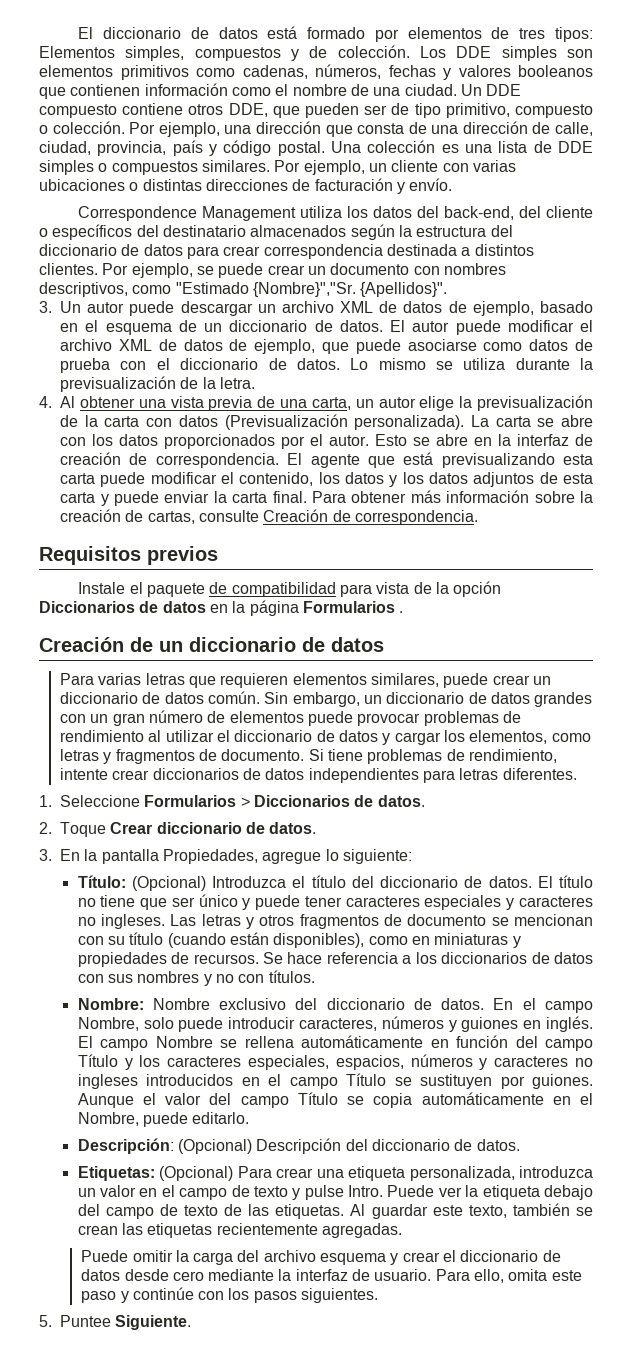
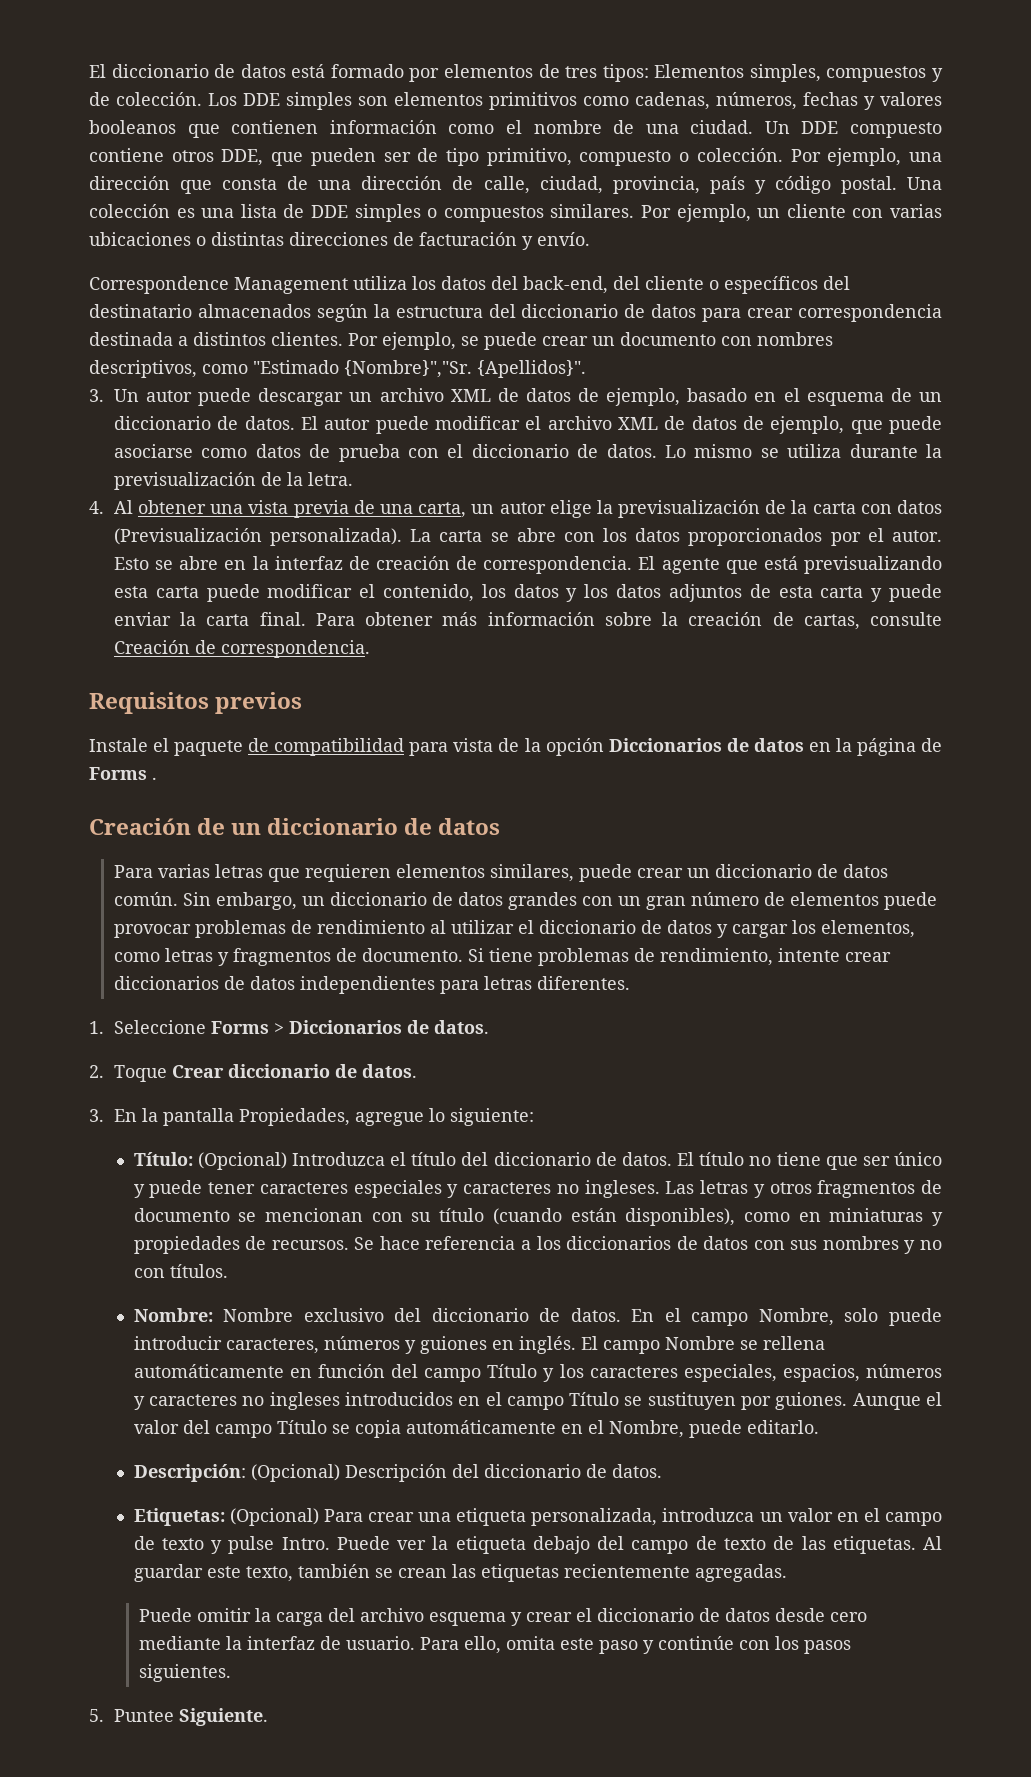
- Instale el paquete de compatibilidad para vista de la opción Diccionarios de datos en la página Formularios .
+ Instale el paquete de compatibilidad para vista de la opción Diccionarios de datos en la página de Forms .
- 1. Seleccione Formularios > Diccionarios de datos.
+ 1. Seleccione Forms > Diccionarios de datos.

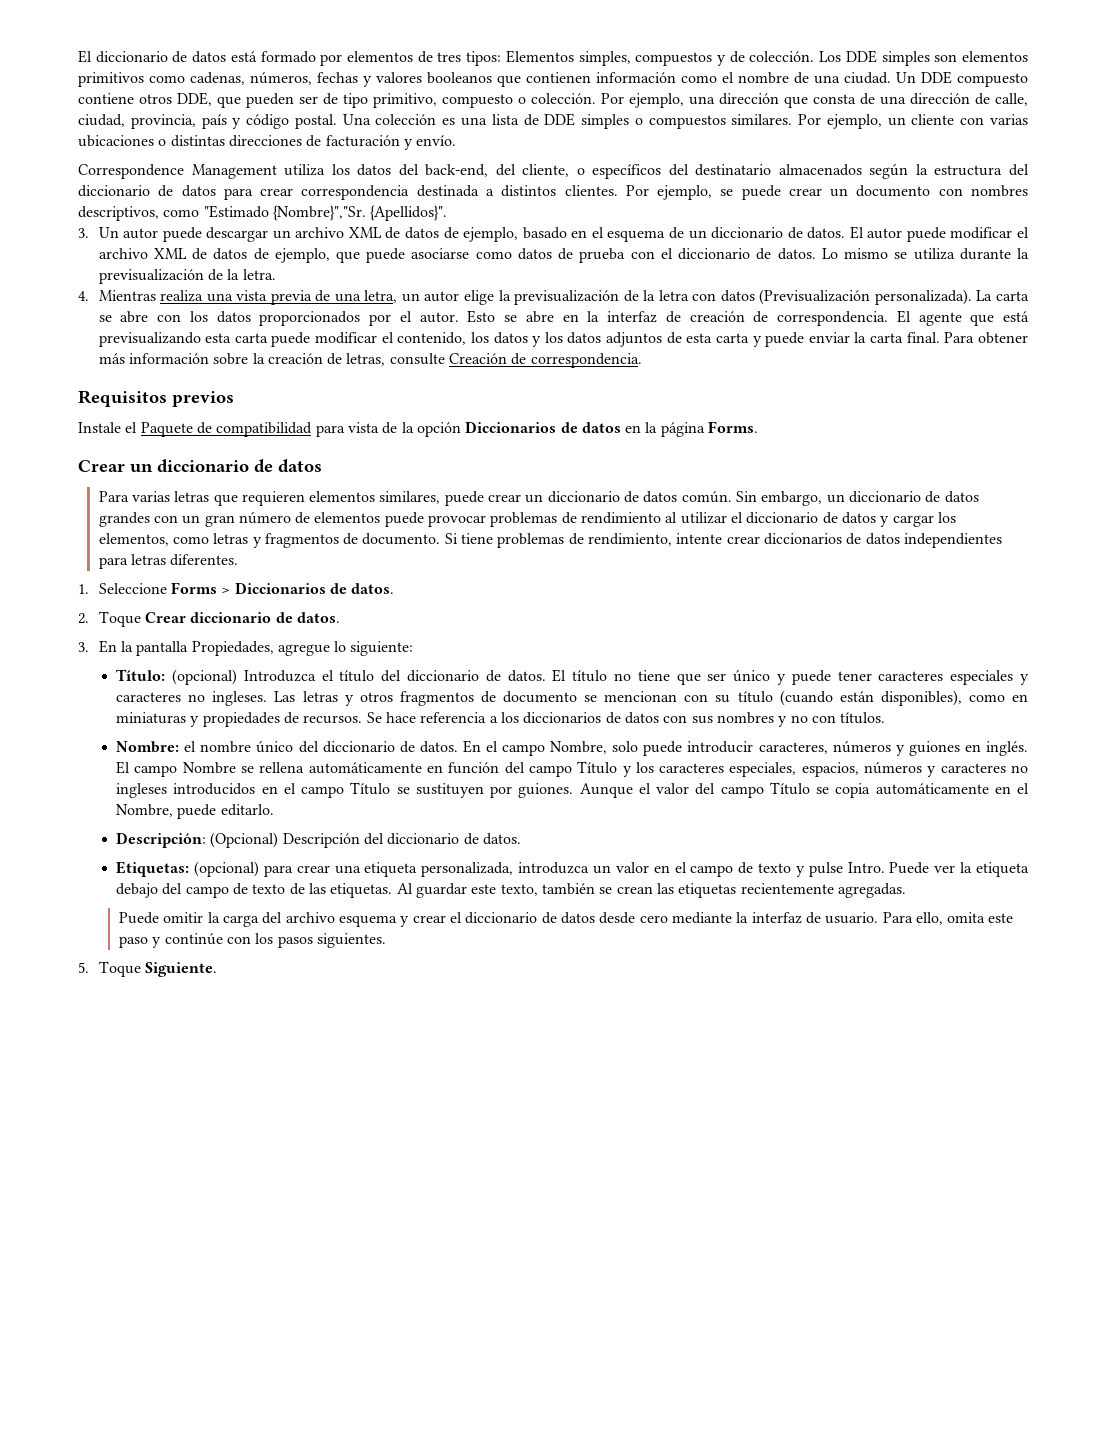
- Correspondence Management utiliza los datos del back-end, del cliente o específicos del destinatario almacenados según la estructura del diccionario de datos para crear correspondencia destinada a distintos clientes.
+ Correspondence Management utiliza los datos del back-end, del cliente, o específicos del destinatario almacenados según la estructura del diccionario de datos para crear correspondencia destinada a distintos clientes.
- 4. Al obtener una vista previa de una carta, un autor elige la previsualización de la carta con datos (Previsualización personalizada).
+ 4. Mientras realiza una vista previa de una letra, un autor elige la previsualización de la letra con datos (Previsualización personalizada).
- Para obtener más información sobre la creación de cartas, consulte Creación de correspondencia.
+ Para obtener más información sobre la creación de letras, consulte Creación de correspondencia.
- Instale el paquete de compatibilidad para vista de la opción Diccionarios de datos en la página de Forms .
- Creación de un diccionario de datos
+ Instale el Paquete de compatibilidad para vista de la opción Diccionarios de datos en la página Forms.
+ Crear un diccionario de datos
- Título: (Opcional) Introduzca el título del diccionario de datos.
+ Título: (opcional) Introduzca el título del diccionario de datos.
- Nombre: Nombre exclusivo del diccionario de datos.
+ Nombre: el nombre único del diccionario de datos.
- Etiquetas: (Opcional) Para crear una etiqueta personalizada, introduzca un valor en el campo de texto y pulse Intro.
+ Etiquetas: (opcional) para crear una etiqueta personalizada, introduzca un valor en el campo de texto y pulse Intro.
- 5. Puntee Siguiente.
+ 5. Toque Siguiente.

